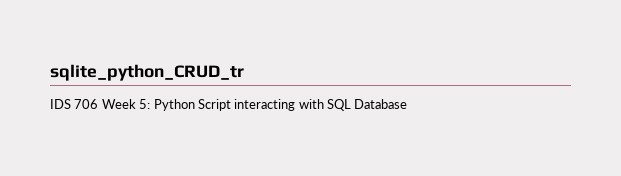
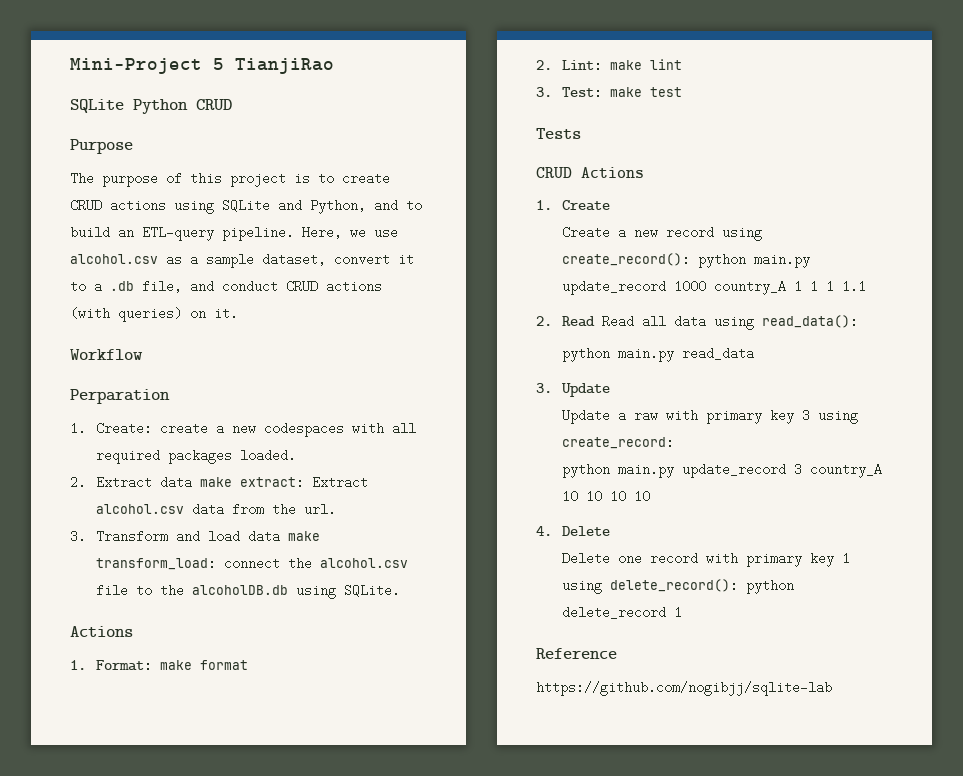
- sqlite_python_CRUD_tr
- IDS 706 Week 5: Python Script interacting with SQL Database
+ Mini-Project 5 TianjiRao
+ SQLite Python CRUD
+ Purpose
+ The purpose of this project is to create CRUD actions using SQLite and Python, and to build an ETL-query pipeline. Here, we use alcohol.csv as a sample dataset, convert it to a .db file, and conduct CRUD actions (with queries) on it.
+ Workflow
+ Perparation
+ 1. Create: create a new codespaces with all required packages loaded.
+ 2. Extract data make extract: Extract alcohol.csv data from the url.
+ 3. Transform and load data make transform_load: connect the alcohol.csv file to the alcoholDB.db using SQLite.
+ Actions
+ 1. Format: make format
+ 2. Lint: make lint
+ 3. Test: make test
+ Tests
+ CRUD Actions
+ 1. Create
+ Create a new record using create_record(): python main.py update_record 1000 country_A 1 1 1 1.1
+ 2. Read Read all data using read_data():
+ python main.py read_data
+ 3. Update
+ Update a raw with primary key 3 using create_record:
+ python main.py update_record 3 country_A 10 10 10 10
+ 4. Delete
+ Delete one record with primary key 1 using delete_record(): python delete_record 1
+ Reference
+ https://github.com/nogibjj/sqlite-lab

